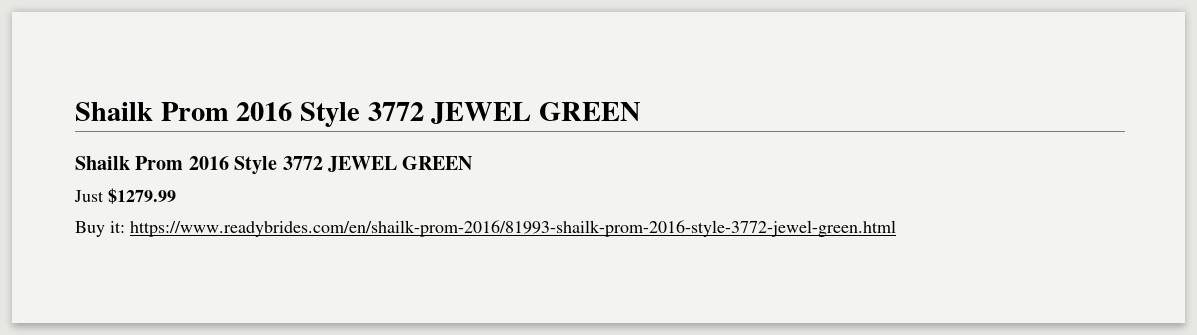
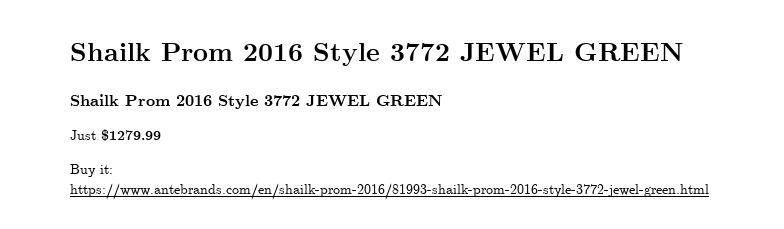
- Buy it: https://www.readybrides.com/en/shailk-prom-2016/81993-shailk-prom-2016-style-3772-jewel-green.html
+ Buy it: https://www.antebrands.com/en/shailk-prom-2016/81993-shailk-prom-2016-style-3772-jewel-green.html

